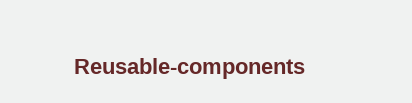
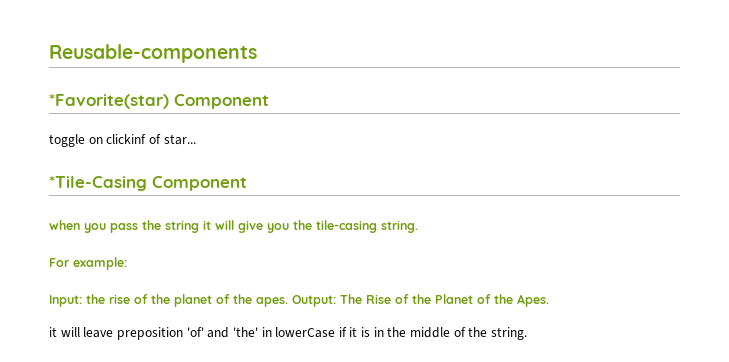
+ *Favorite(star) Component
+ toggle on clickinf of star...
+ *Tile-Casing Component
+ when you pass the string it will give you the tile-casing string.
+ For example:
+ Input: the rise of the planet of the apes. Output: The Rise of the Planet of the Apes.
+ it will leave preposition 'of' and 'the' in lowerCase if it is in the middle of the string.

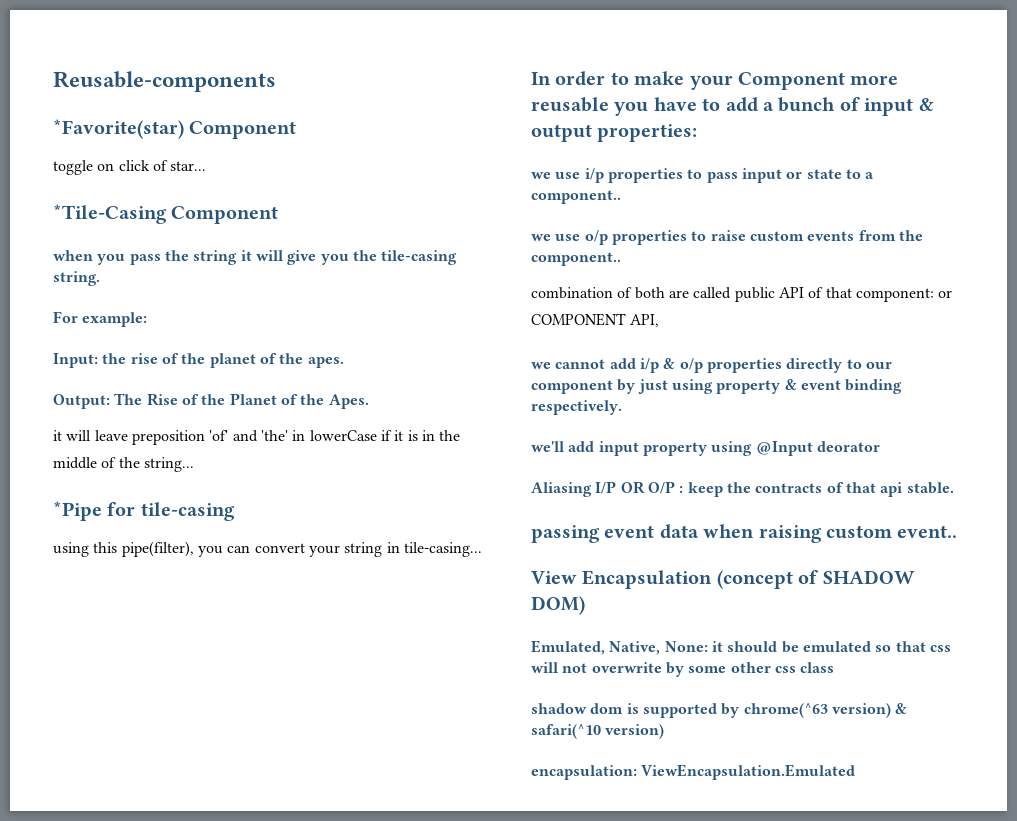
- toggle on clickinf of star...
+ toggle on click of star...
- Input: the rise of the planet of the apes. Output: The Rise of the Planet of the Apes.
+ Input: the rise of the planet of the apes.
+ Output: The Rise of the Planet of the Apes.
- it will leave preposition 'of' and 'the' in lowerCase if it is in the middle of the string.
+ it will leave preposition 'of' and 'the' in lowerCase if it is in the middle of the string...
+ *Pipe for tile-casing
+ using this pipe(filter), you can convert your string in tile-casing...
+ In order to make your Component more reusable you have to add a bunch of input & output properties:
+ we use i/p properties to pass input or state to a component..
+ we use o/p properties to raise custom events from the component..
+ combination of both are called public API of that component: or COMPONENT API,
+ we cannot add i/p & o/p properties directly to our component by just using property & event binding respectively.
+ we'll add input property using @Input deorator
+ Aliasing I/P OR O/P : keep the contracts of that api stable.
+ passing event data when raising custom event..
+ View Encapsulation (concept of SHADOW DOM)
+ Emulated, Native, None: it should be emulated so that css will not overwrite by some other css class
+ shadow dom is supported by chrome(^63 version) & safari(^10 version)
+ encapsulation: ViewEncapsulation.Emulated

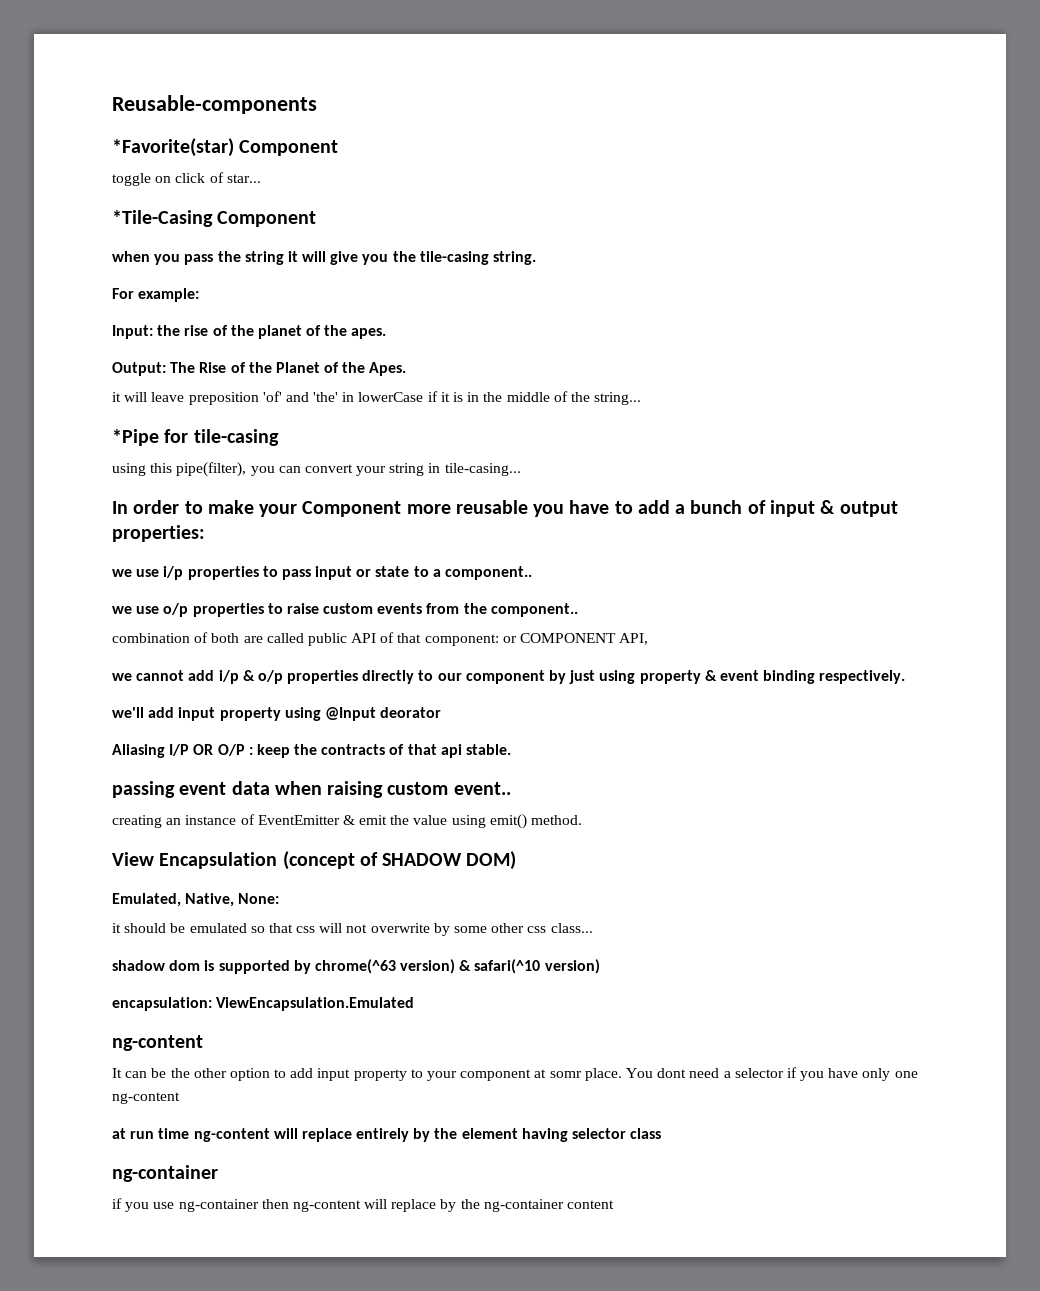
+ creating an instance of EventEmitter & emit the value using emit() method.
- Emulated, Native, None: it should be emulated so that css will not overwrite by some other css class
+ Emulated, Native, None:
+ it should be emulated so that css will not overwrite by some other css class...
  encapsulation: ViewEncapsulation.Emulated
+ ng-content
+ It can be the other option to add input property to your component at somr place. You dont need a selector if you have only one ng-content
+ at run time ng-content will replace entirely by the element having selector class
+ ng-container
+ if you use ng-container then ng-content will replace by the ng-container content

